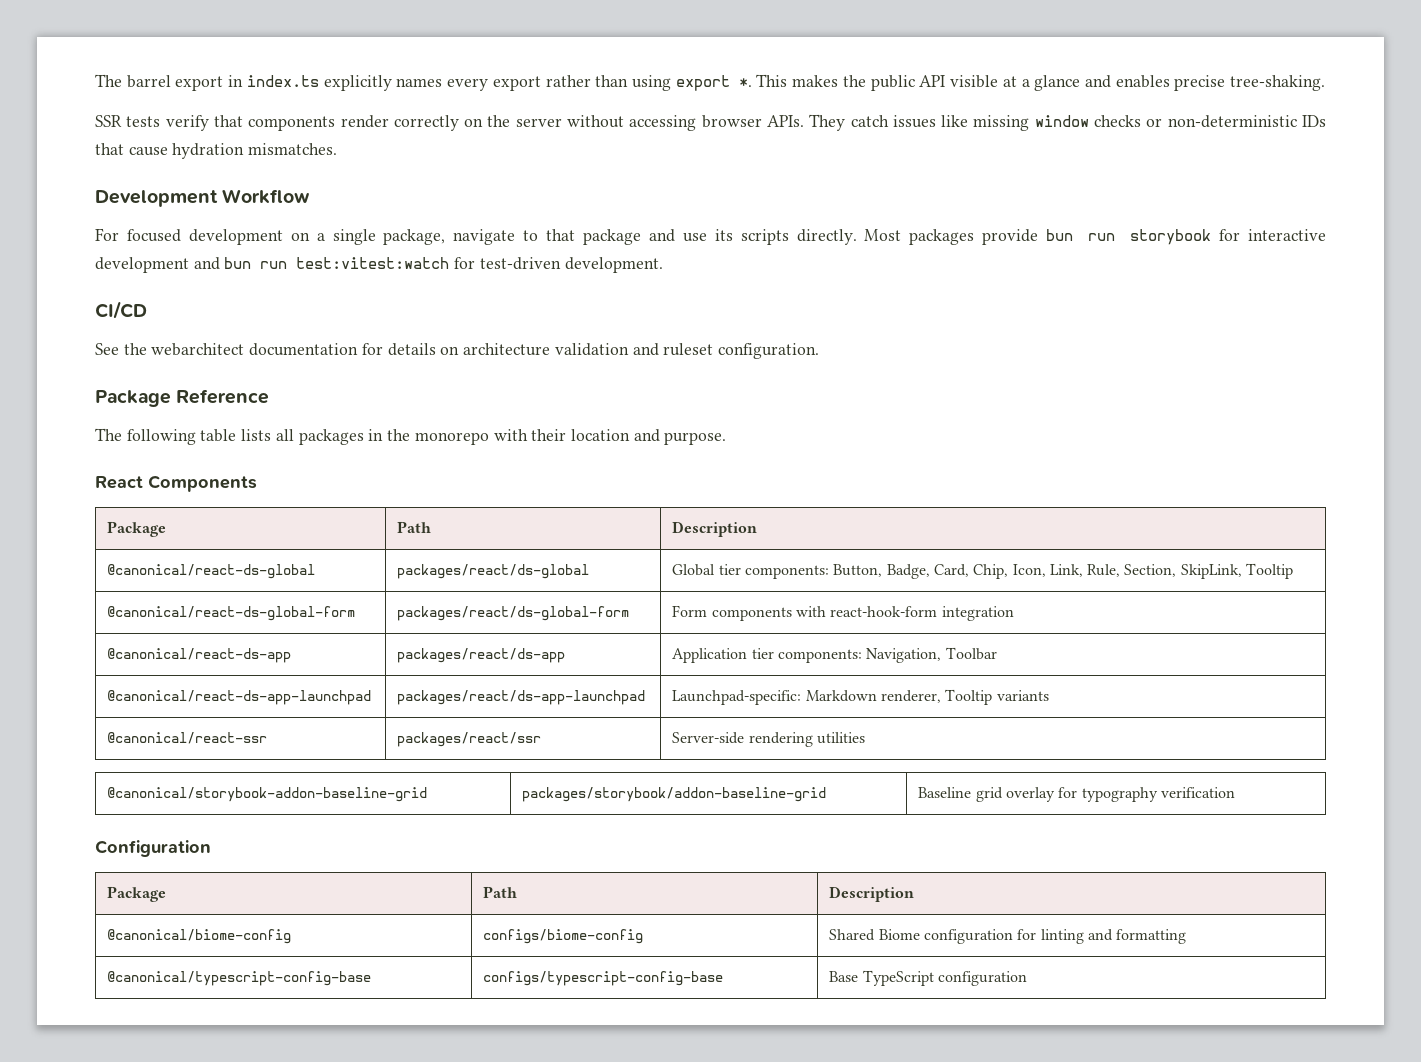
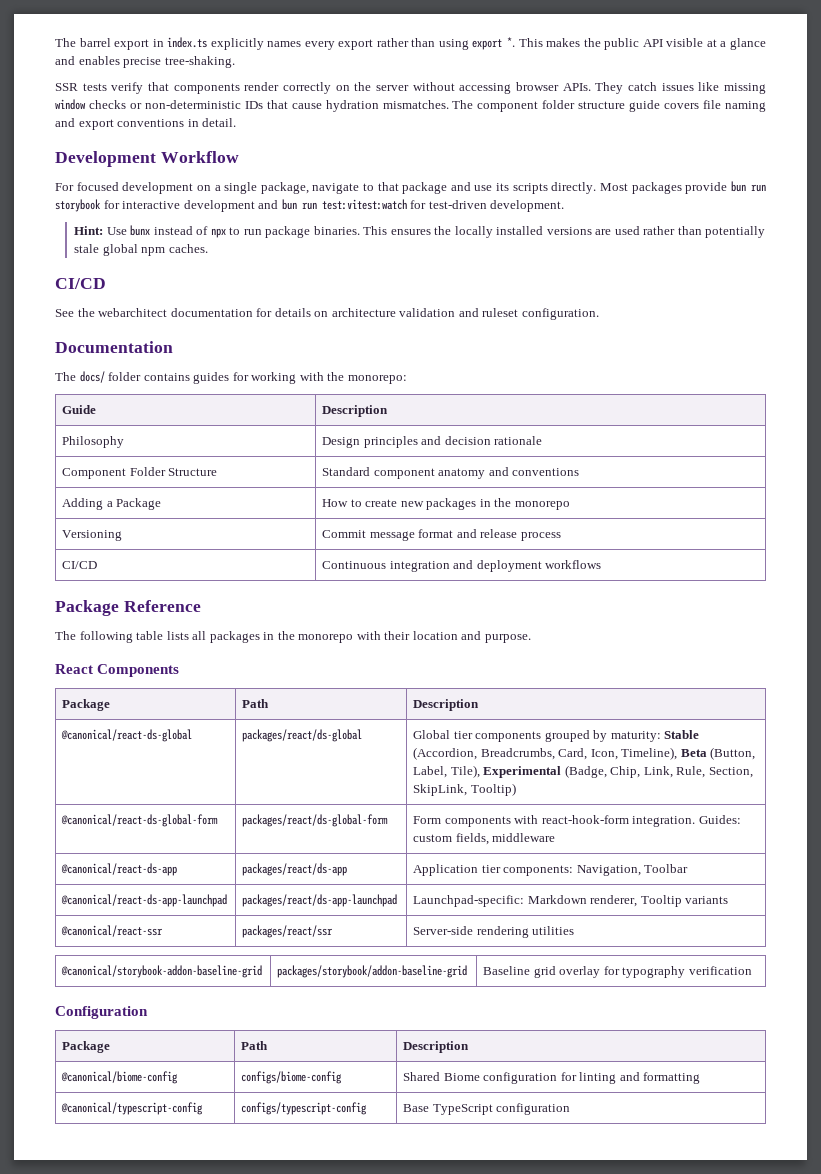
+ The component folder structure guide covers file naming and export conventions in detail.
+ Hint: Use bunx instead of npx to run package binaries. This ensures the locally installed versions are used rather than potentially stale global npm caches.
+ Documentation
+ The docs/ folder contains guides for working with the monorepo:
+ Guide | Description
+ Philosophy | Design principles and decision rationale
+ Component Folder Structure | Standard component anatomy and conventions
+ Adding a Package | How to create new packages in the monorepo
+ Versioning | Commit message format and release process
+ CI/CD | Continuous integration and deployment workflows
- @canonical/react-ds-global | packages/react/ds-global | Global tier components: Button, Badge, Card, Chip, Icon, Link, Rule, Section, SkipLink, Tooltip
+ @canonical/react-ds-global | packages/react/ds-global | Global tier components grouped by maturity: Stable (Accordion, Breadcrumbs, Card, Icon, Timeline), Beta (Button, Label, Tile), Experimental (Badge, Chip, Link, Rule, Section, SkipLink, Tooltip)
- @canonical/react-ds-global-form | packages/react/ds-global-form | Form components with react-hook-form integration
+ @canonical/react-ds-global-form | packages/react/ds-global-form | Form components with react-hook-form integration. Guides: custom fields, middleware
- @canonical/typescript-config-base | configs/typescript-config-base | Base TypeScript configuration
+ @canonical/typescript-config | configs/typescript-config | Base TypeScript configuration

